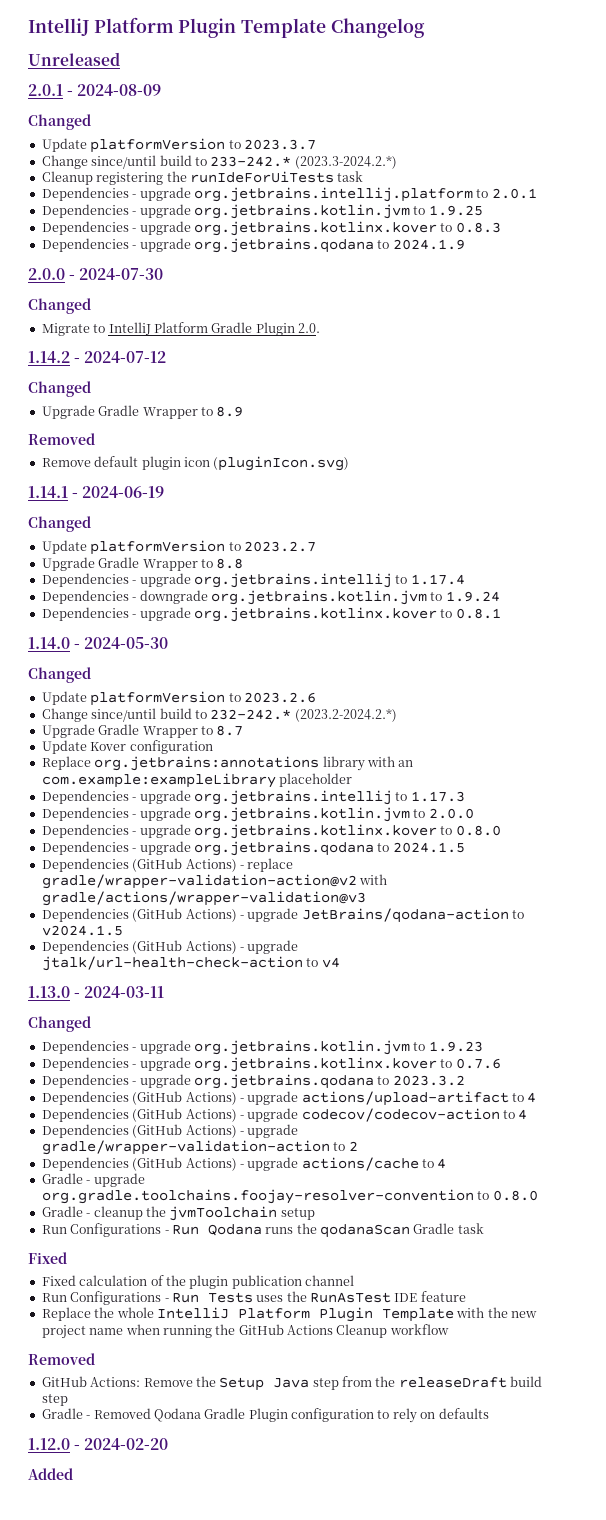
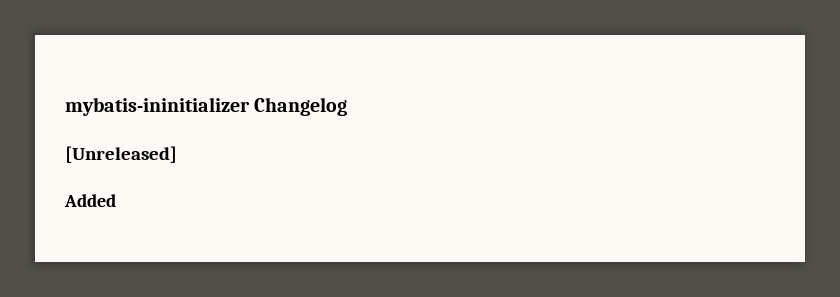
- IntelliJ Platform Plugin Template Changelog
- Unreleased
- 2.0.1 - 2024-08-09
- Changed
- Update platformVersion to 2023.3.7
- Change since/until build to 233-242.* (2023.3-2024.2.*)
- Cleanup registering the runIdeForUiTests task
- Dependencies - upgrade org.jetbrains.intellij.platform to 2.0.1
- Dependencies - upgrade org.jetbrains.kotlin.jvm to 1.9.25
- Dependencies - upgrade org.jetbrains.kotlinx.kover to 0.8.3
- Dependencies - upgrade org.jetbrains.qodana to 2024.1.9
- 2.0.0 - 2024-07-30
- Changed
- Migrate to IntelliJ Platform Gradle Plugin 2.0.
- 1.14.2 - 2024-07-12
- Changed
- Upgrade Gradle Wrapper to 8.9
- Removed
- Remove default plugin icon (pluginIcon.svg)
- 1.14.1 - 2024-06-19
- Changed
- Update platformVersion to 2023.2.7
- Upgrade Gradle Wrapper to 8.8
- Dependencies - upgrade org.jetbrains.intellij to 1.17.4
- Dependencies - downgrade org.jetbrains.kotlin.jvm to 1.9.24
- Dependencies - upgrade org.jetbrains.kotlinx.kover to 0.8.1
- 1.14.0 - 2024-05-30
- Changed
- Update platformVersion to 2023.2.6
- Change since/until build to 232-242.* (2023.2-2024.2.*)
- Upgrade Gradle Wrapper to 8.7
- Update Kover configuration
- Replace org.jetbrains:annotations library with an com.example:exampleLibrary placeholder
- Dependencies - upgrade org.jetbrains.intellij to 1.17.3
- Dependencies - upgrade org.jetbrains.kotlin.jvm to 2.0.0
- Dependencies - upgrade org.jetbrains.kotlinx.kover to 0.8.0
- Dependencies - upgrade org.jetbrains.qodana to 2024.1.5
- Dependencies (GitHub Actions) - replace gradle/wrapper-validation-action@v2 with gradle/actions/wrapper-validation@v3
- Dependencies (GitHub Actions) - upgrade JetBrains/qodana-action to v2024.1.5
- Dependencies (GitHub Actions) - upgrade jtalk/url-health-check-action to v4
- 1.13.0 - 2024-03-11
- Changed
- Dependencies - upgrade org.jetbrains.kotlin.jvm to 1.9.23
- Dependencies - upgrade org.jetbrains.kotlinx.kover to 0.7.6
- Dependencies - upgrade org.jetbrains.qodana to 2023.3.2
- Dependencies (GitHub Actions) - upgrade actions/upload-artifact to 4
- Dependencies (GitHub Actions) - upgrade codecov/codecov-action to 4
- Dependencies (GitHub Actions) - upgrade gradle/wrapper-validation-action to 2
- Dependencies (GitHub Actions) - upgrade actions/cache to 4
- Gradle - upgrade org.gradle.toolchains.foojay-resolver-convention to 0.8.0
- Gradle - cleanup the jvmToolchain setup
- Run Configurations - Run Qodana runs the qodanaScan Gradle task
- Fixed
- Fixed calculation of the plugin publication channel
- Run Configurations - Run Tests uses the RunAsTest IDE feature
- Replace the whole IntelliJ Platform Plugin Template with the new project name when running the GitHub Actions Cleanup workflow
- Removed
- GitHub Actions: Remove the Setup Java step from the releaseDraft build step
- Gradle - Removed Qodana Gradle Plugin configuration to rely on defaults
- 1.12.0 - 2024-02-20
+ mybatis-ininitializer Changelog
+ [Unreleased]

